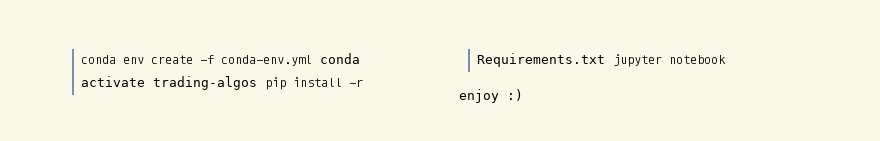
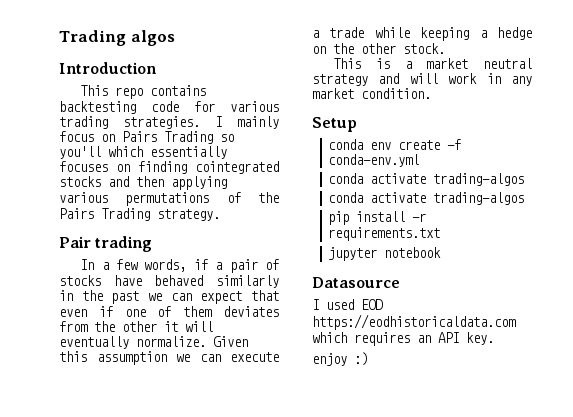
+ Trading algos
+ Introduction
+ This repo contains backtesting code for various trading strategies. I mainly focus on Pairs Trading so you'll which essentially focuses on finding cointegrated stocks and then applying various permutations of the Pairs Trading strategy.
+ Pair trading
+ In a few words, if a pair of stocks have behaved similarly in the past we can expect that even if one of them deviates from the other it will eventually normalize. Given this assumption we can execute a trade while keeping a hedge on the other stock.
+ This is a market neutral strategy and will work in any market condition.
+ Setup
- conda env create -f conda-env.yml conda activate trading-algos pip install -r Requirements.txt jupyter notebook
+ conda env create -f conda-env.yml
+ conda activate trading-algos
+ conda activate trading-algos
+ pip install -r requirements.txt
+ jupyter notebook
+ Datasource
+ I used EOD https://eodhistoricaldata.com which requires an API key.

